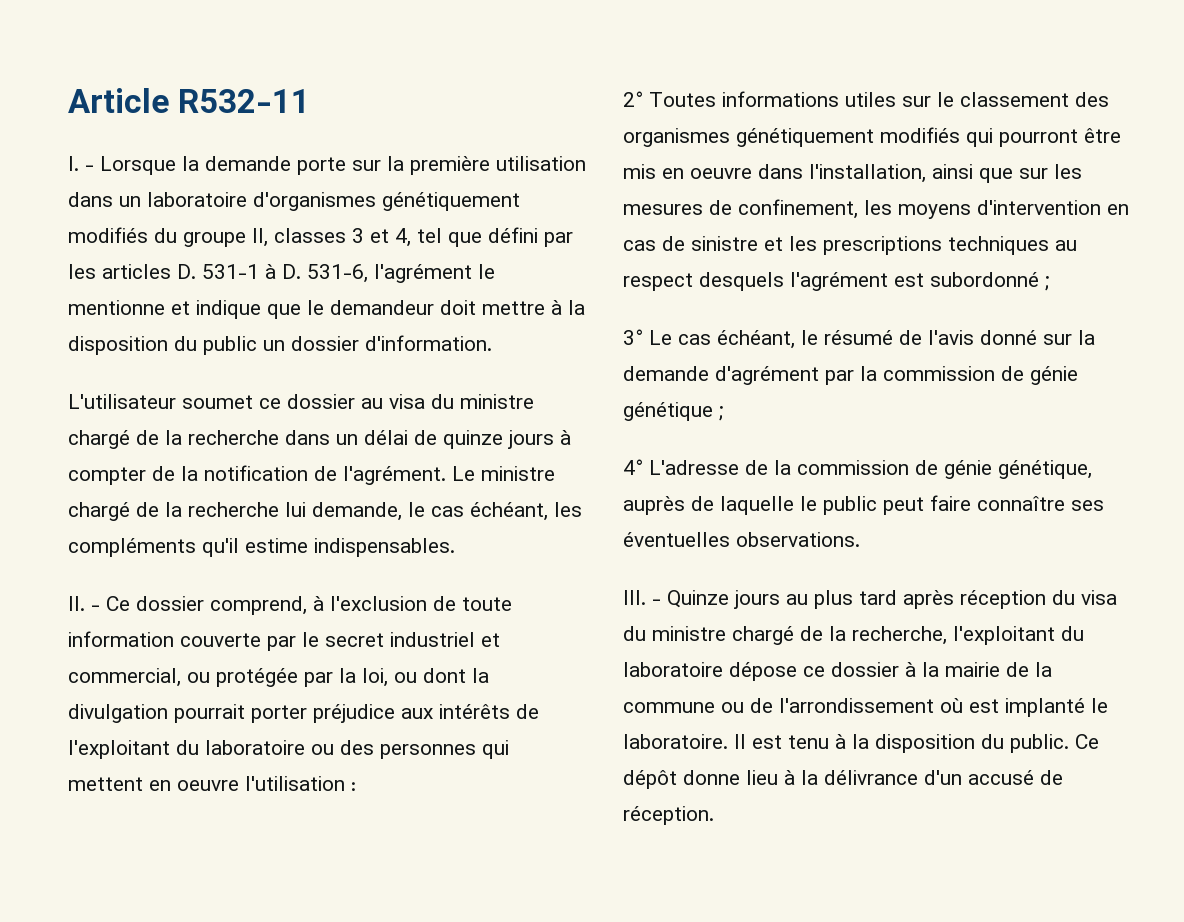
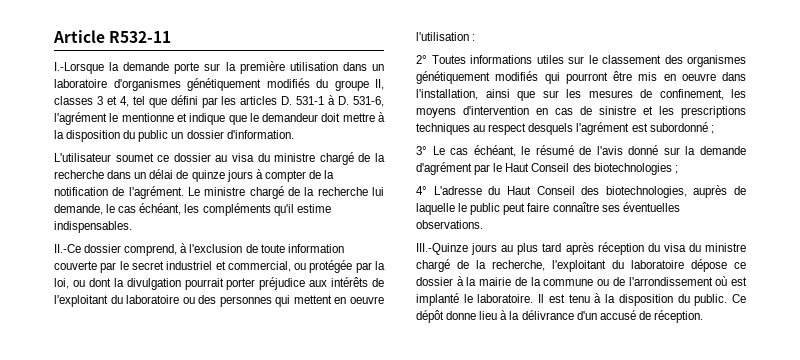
- I. - Lorsque la demande porte sur la première utilisation dans un laboratoire d'organismes génétiquement modifiés du groupe II, classes 3 et 4, tel que défini par les articles D. 531-1 à D. 531-6, l'agrément le mentionne et indique que le demandeur doit mettre à la disposition du public un dossier d'information.
+ I.-Lorsque la demande porte sur la première utilisation dans un laboratoire d'organismes génétiquement modifiés du groupe II, classes 3 et 4, tel que défini par les articles D. 531-1 à D. 531-6, l'agrément le mentionne et indique que le demandeur doit mettre à la disposition du public un dossier d'information.
- II. - Ce dossier comprend, à l'exclusion de toute information couverte par le secret industriel et commercial, ou protégée par la loi, ou dont la divulgation pourrait porter préjudice aux intérêts de l'exploitant du laboratoire ou des personnes qui mettent en oeuvre l'utilisation :
+ II.-Ce dossier comprend, à l'exclusion de toute information couverte par le secret industriel et commercial, ou protégée par la loi, ou dont la divulgation pourrait porter préjudice aux intérêts de l'exploitant du laboratoire ou des personnes qui mettent en oeuvre l'utilisation :
- 3° Le cas échéant, le résumé de l'avis donné sur la demande d'agrément par la commission de génie génétique ;
- 4° L'adresse de la commission de génie génétique, auprès de laquelle le public peut faire connaître ses éventuelles observations.
+ 3° Le cas échéant, le résumé de l'avis donné sur la demande d'agrément par le Haut Conseil des biotechnologies ;
+ 4° L'adresse du Haut Conseil des biotechnologies, auprès de laquelle le public peut faire connaître ses éventuelles observations.
- III. - Quinze jours au plus tard après réception du visa du ministre chargé de la recherche, l'exploitant du laboratoire dépose ce dossier à la mairie de la commune ou de l'arrondissement où est implanté le laboratoire.
+ III.-Quinze jours au plus tard après réception du visa du ministre chargé de la recherche, l'exploitant du laboratoire dépose ce dossier à la mairie de la commune ou de l'arrondissement où est implanté le laboratoire.

